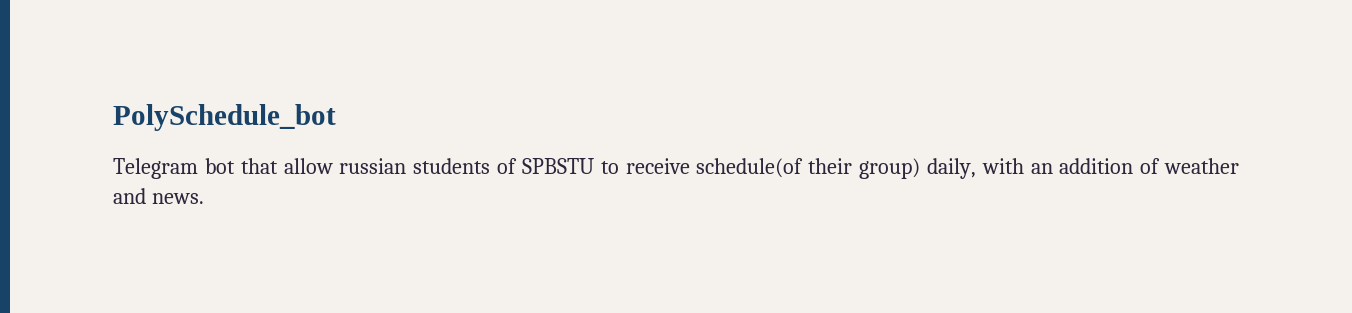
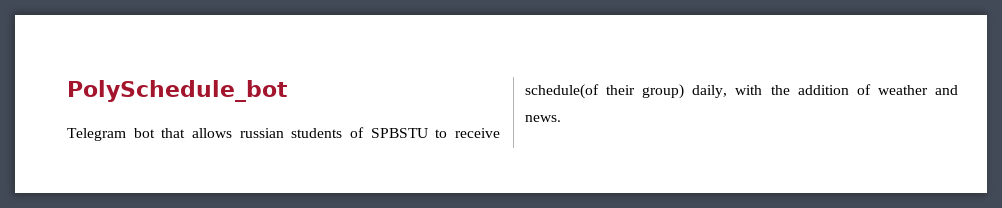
- Telegram bot that allow russian students of SPBSTU to receive schedule(of their group) daily, with an addition of weather and news.
+ Telegram bot that allows russian students of SPBSTU to receive schedule(of their group) daily, with the addition of weather and news.

